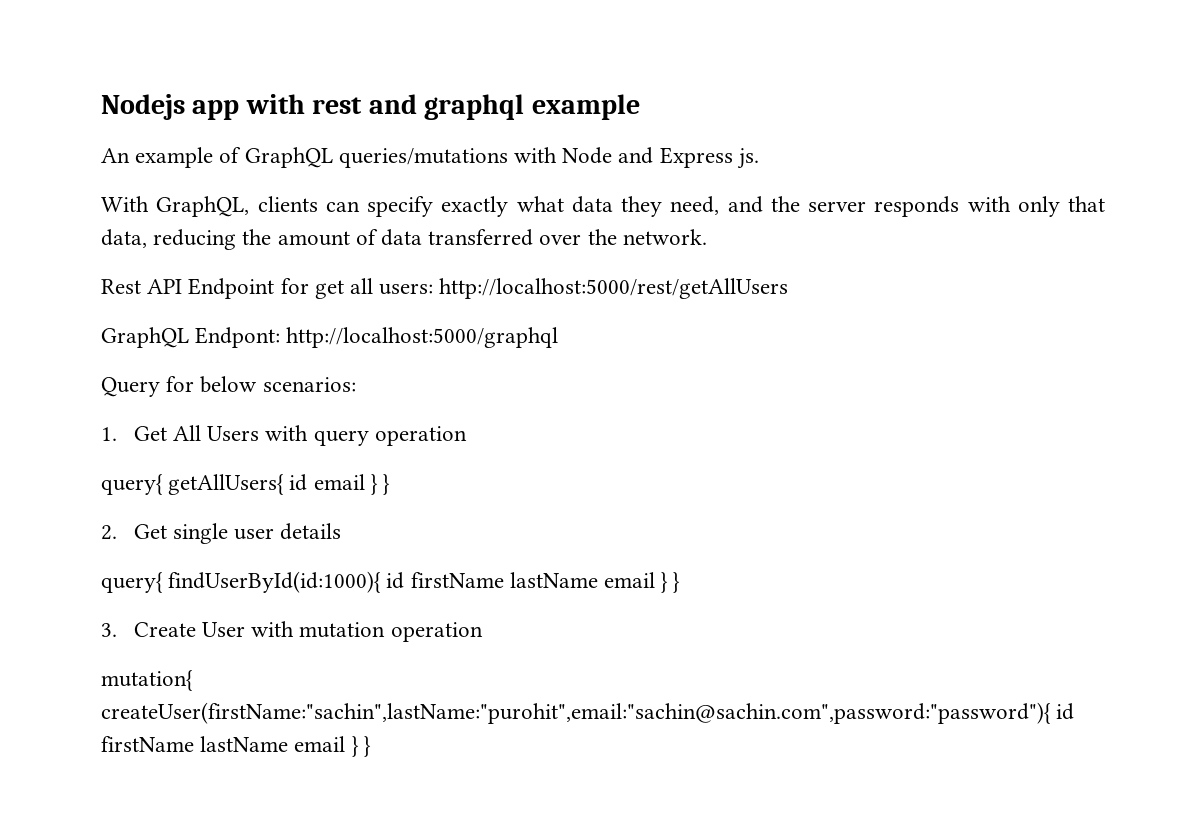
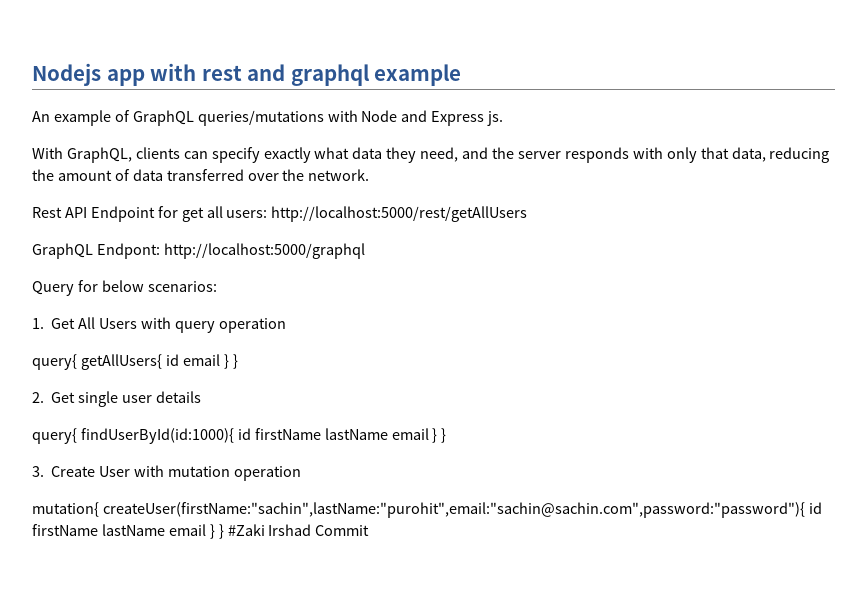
- mutation{ createUser(firstName:"sachin",lastName:"purohit",email:"sachin@sachin.com",password:"password"){ id firstName lastName email } }
+ mutation{ createUser(firstName:"sachin",lastName:"purohit",email:"sachin@sachin.com",password:"password"){ id firstName lastName email } } #Zaki Irshad Commit

